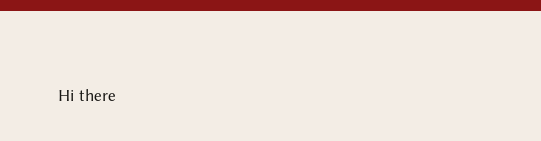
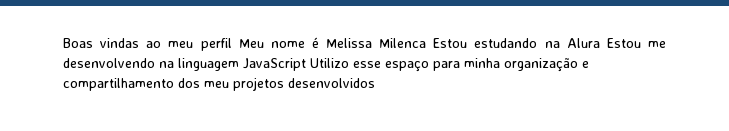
- Hi there
+ Boas vindas ao meu perfil Meu nome é Melissa Milenca Estou estudando na Alura Estou me desenvolvendo na linguagem JavaScript Utilizo esse espaço para minha organização e compartilhamento dos meu projetos desenvolvidos

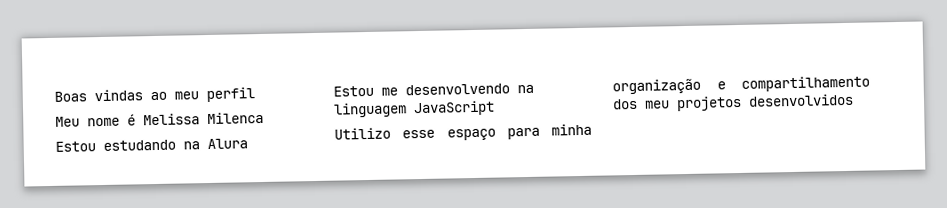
- Boas vindas ao meu perfil Meu nome é Melissa Milenca Estou estudando na Alura Estou me desenvolvendo na linguagem JavaScript Utilizo esse espaço para minha organização e compartilhamento dos meu projetos desenvolvidos
+ Boas vindas ao meu perfil
+ Meu nome é Melissa Milenca
+ Estou estudando na Alura
+ Estou me desenvolvendo na linguagem JavaScript
+ Utilizo esse espaço para minha organização e compartilhamento dos meu projetos desenvolvidos

